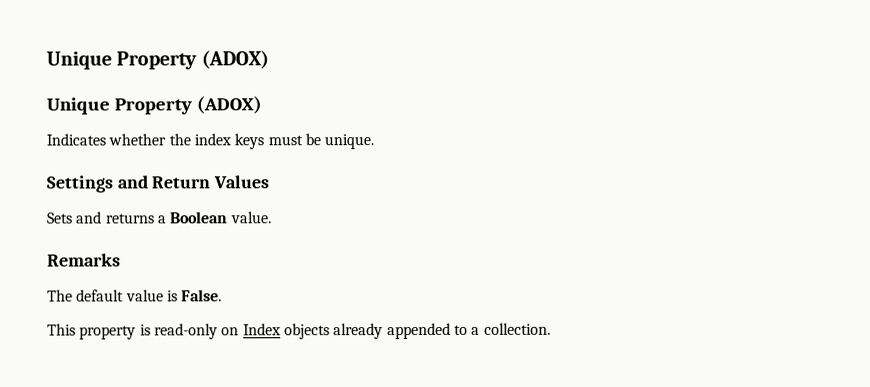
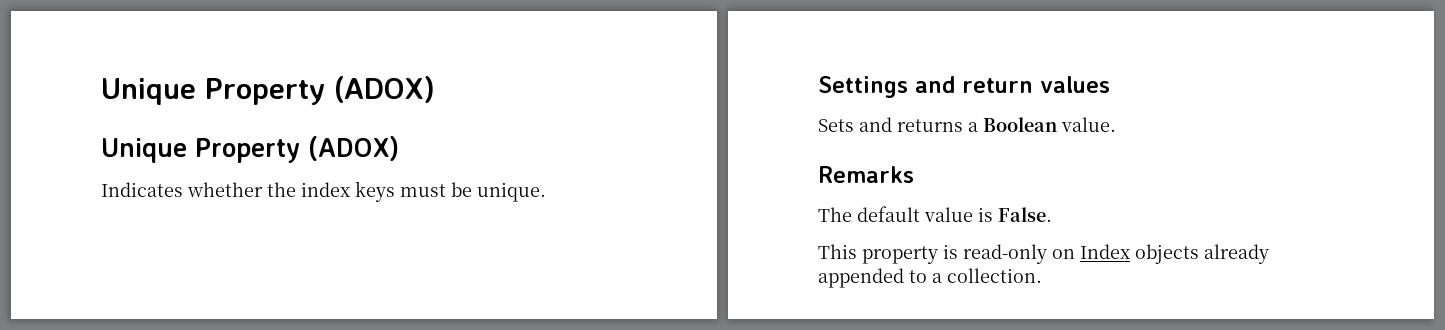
- Settings and Return Values
+ Settings and return values

